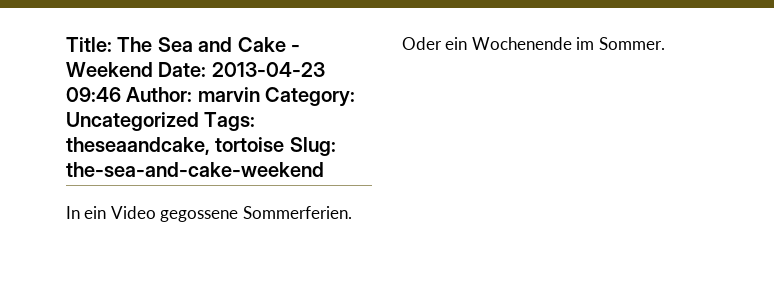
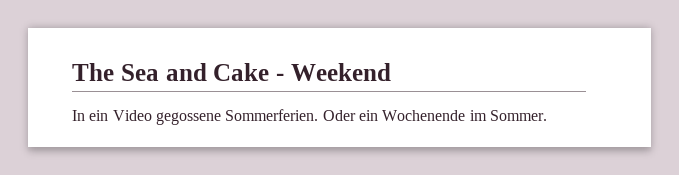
- Title: The Sea and Cake - Weekend Date: 2013-04-23 09:46 Author: marvin Category: Uncategorized Tags: theseaandcake, tortoise Slug: the-sea-and-cake-weekend
+ The Sea and Cake - Weekend

